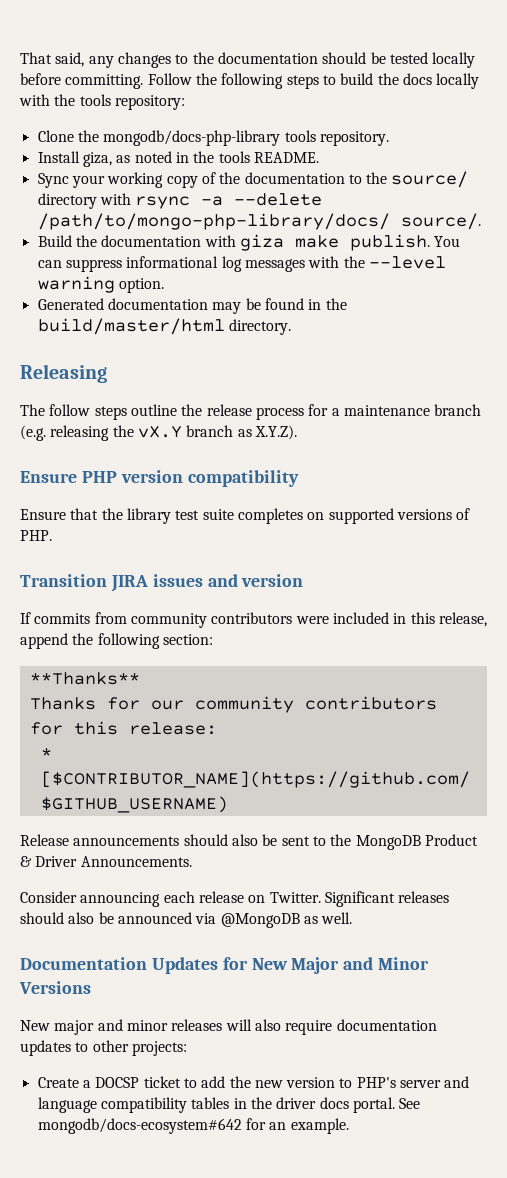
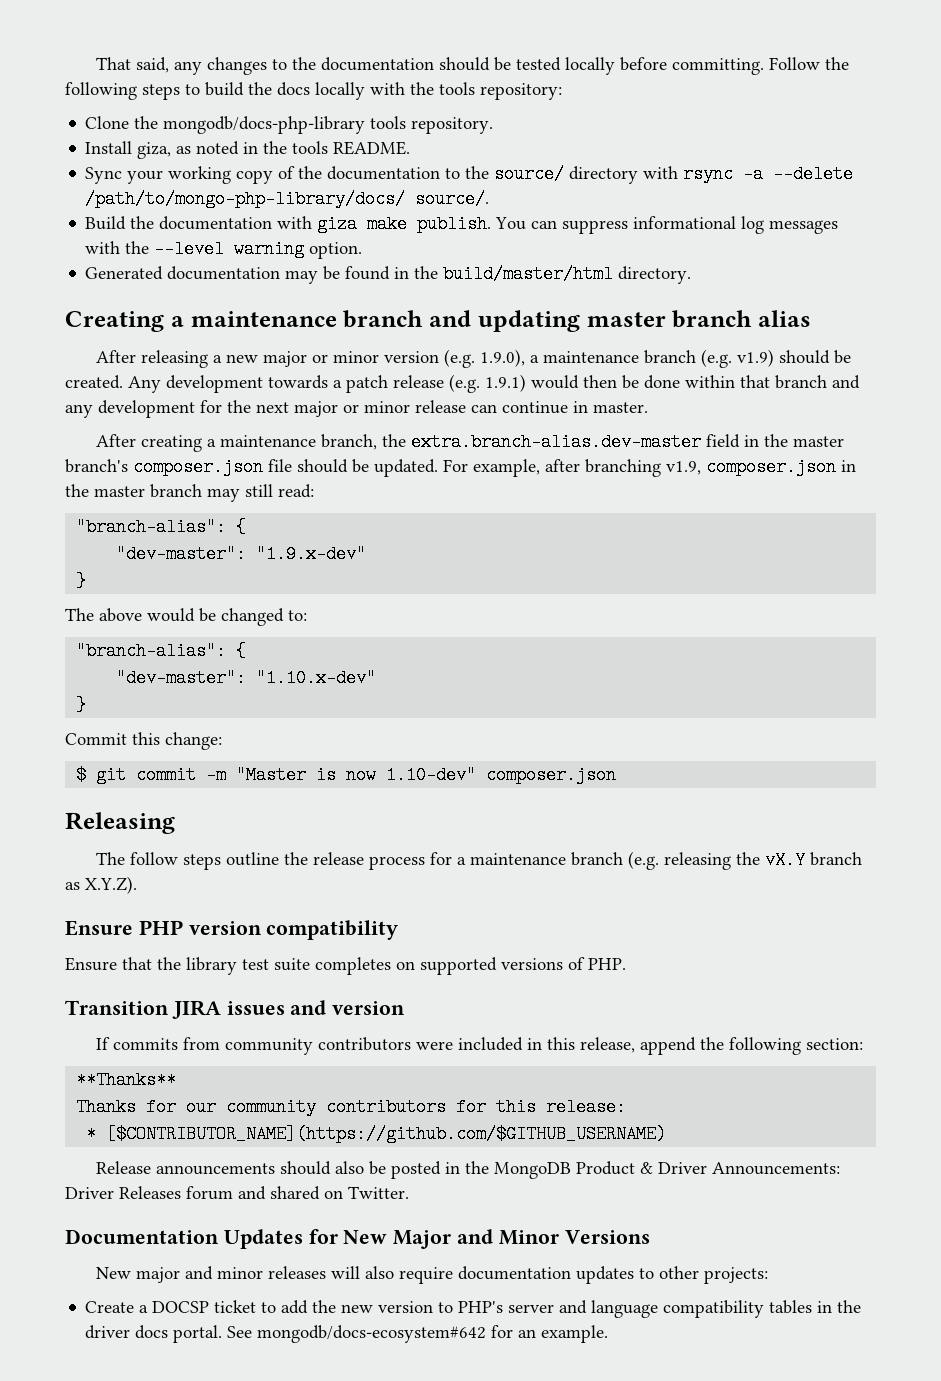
+ Creating a maintenance branch and updating master branch alias
+ After releasing a new major or minor version (e.g. 1.9.0), a maintenance branch (e.g. v1.9) should be created. Any development towards a patch release (e.g. 1.9.1) would then be done within that branch and any development for the next major or minor release can continue in master.
+ After creating a maintenance branch, the extra.branch-alias.dev-master field in the master branch's composer.json file should be updated. For example, after branching v1.9, composer.json in the master branch may still read:
+ "branch-alias": {
+ "dev-master": "1.9.x-dev"
+ }
+ The above would be changed to:
+ "branch-alias": {
+ "dev-master": "1.10.x-dev"
+ }
+ Commit this change:
+ $ git commit -m "Master is now 1.10-dev" composer.json
- Release announcements should also be sent to the MongoDB Product & Driver Announcements.
- Consider announcing each release on Twitter. Significant releases should also be announced via @MongoDB as well.
+ Release announcements should also be posted in the MongoDB Product & Driver Announcements: Driver Releases forum and shared on Twitter.

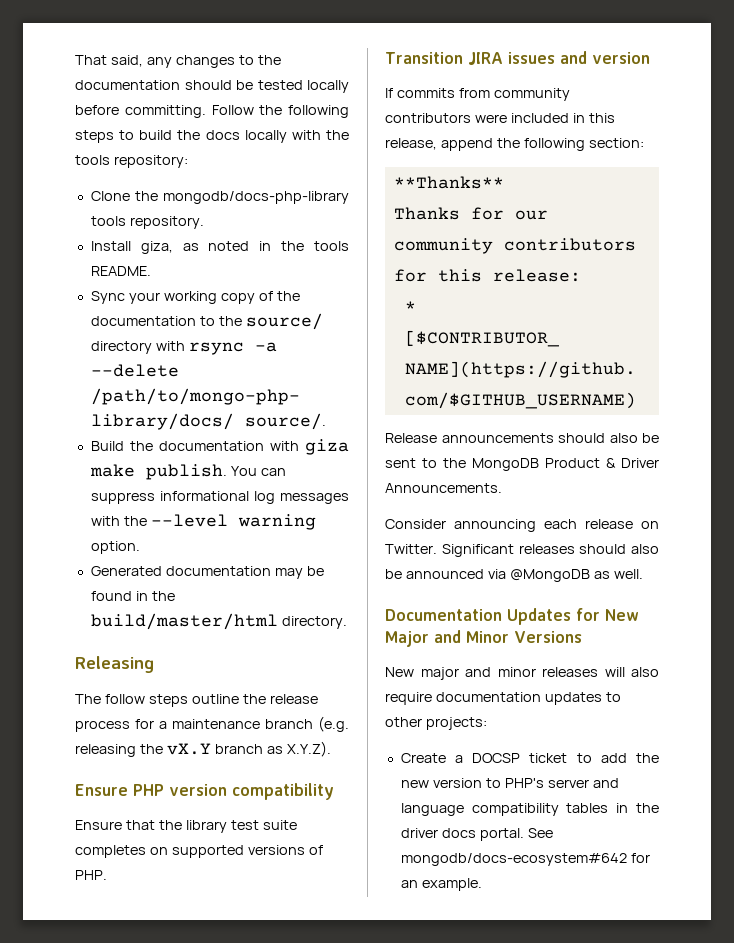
- Creating a maintenance branch and updating master branch alias
- After releasing a new major or minor version (e.g. 1.9.0), a maintenance branch (e.g. v1.9) should be created. Any development towards a patch release (e.g. 1.9.1) would then be done within that branch and any development for the next major or minor release can continue in master.
- After creating a maintenance branch, the extra.branch-alias.dev-master field in the master branch's composer.json file should be updated. For example, after branching v1.9, composer.json in the master branch may still read:
- "branch-alias": {
- "dev-master": "1.9.x-dev"
- }
- The above would be changed to:
- "branch-alias": {
- "dev-master": "1.10.x-dev"
- }
- Commit this change:
- $ git commit -m "Master is now 1.10-dev" composer.json
- Release announcements should also be posted in the MongoDB Product & Driver Announcements: Driver Releases forum and shared on Twitter.
+ Release announcements should also be sent to the MongoDB Product & Driver Announcements.
+ Consider announcing each release on Twitter. Significant releases should also be announced via @MongoDB as well.

